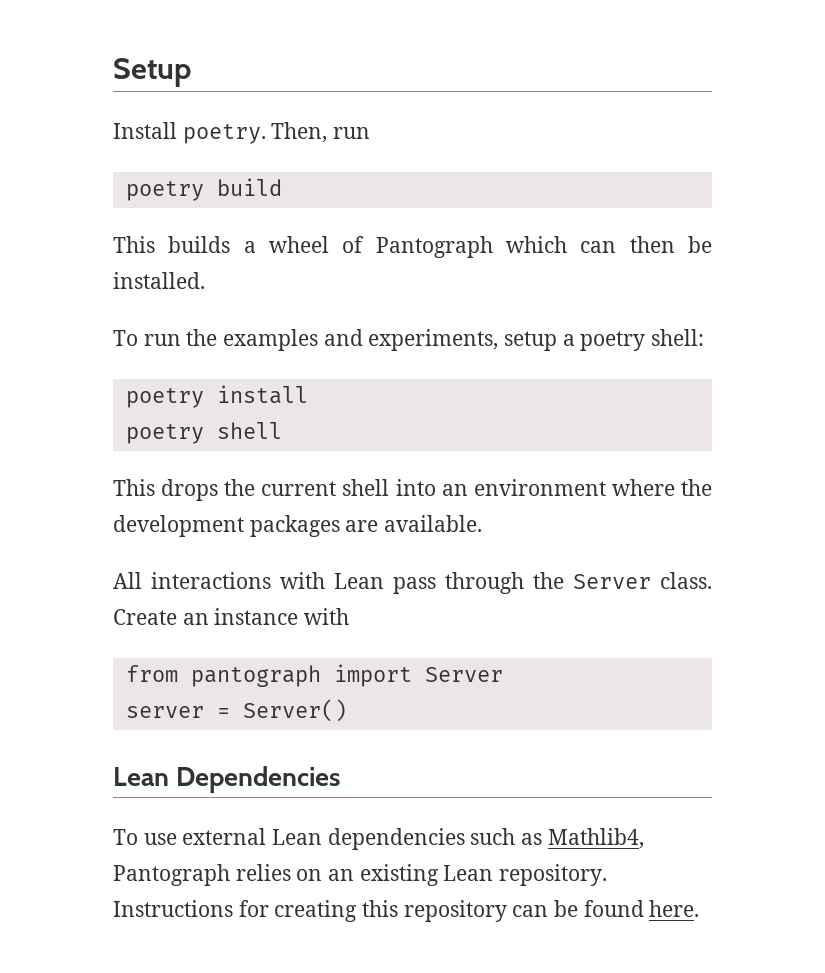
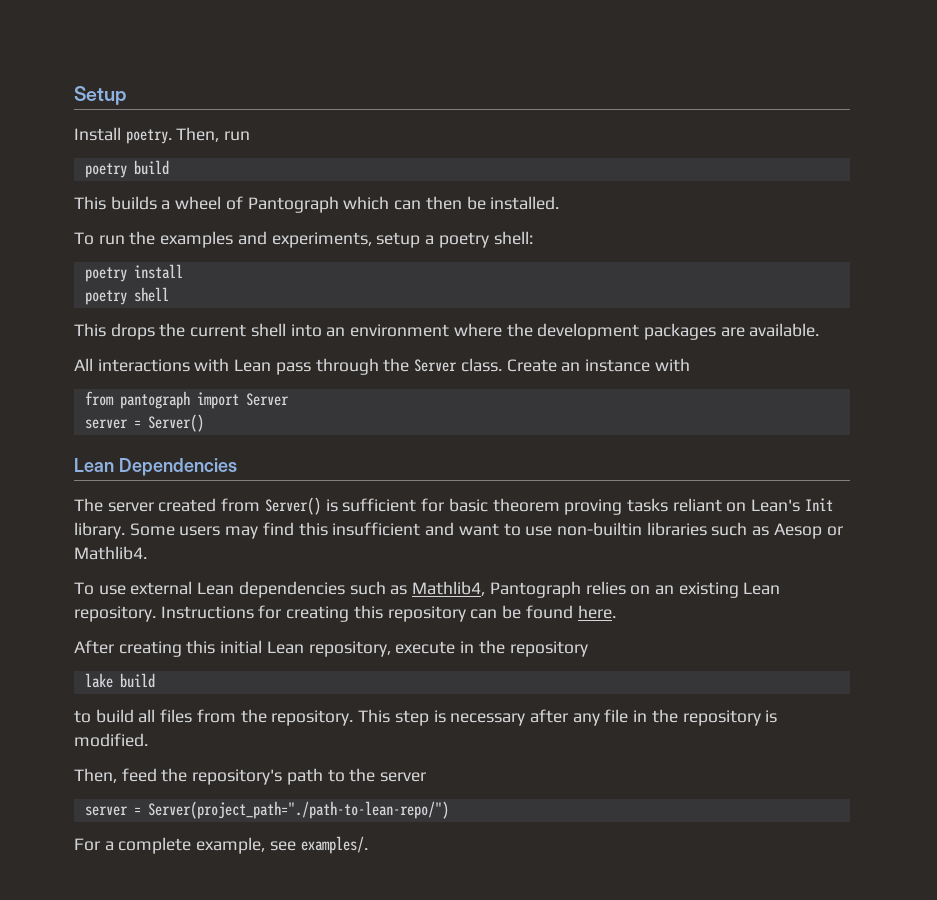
+ The server created from Server() is sufficient for basic theorem proving tasks reliant on Lean's Init library. Some users may find this insufficient and want to use non-builtin libraries such as Aesop or Mathlib4.
+ After creating this initial Lean repository, execute in the repository
+ lake build
+ to build all files from the repository. This step is necessary after any file in the repository is modified.
+ Then, feed the repository's path to the server
+ server = Server(project_path="./path-to-lean-repo/")
+ For a complete example, see examples/.

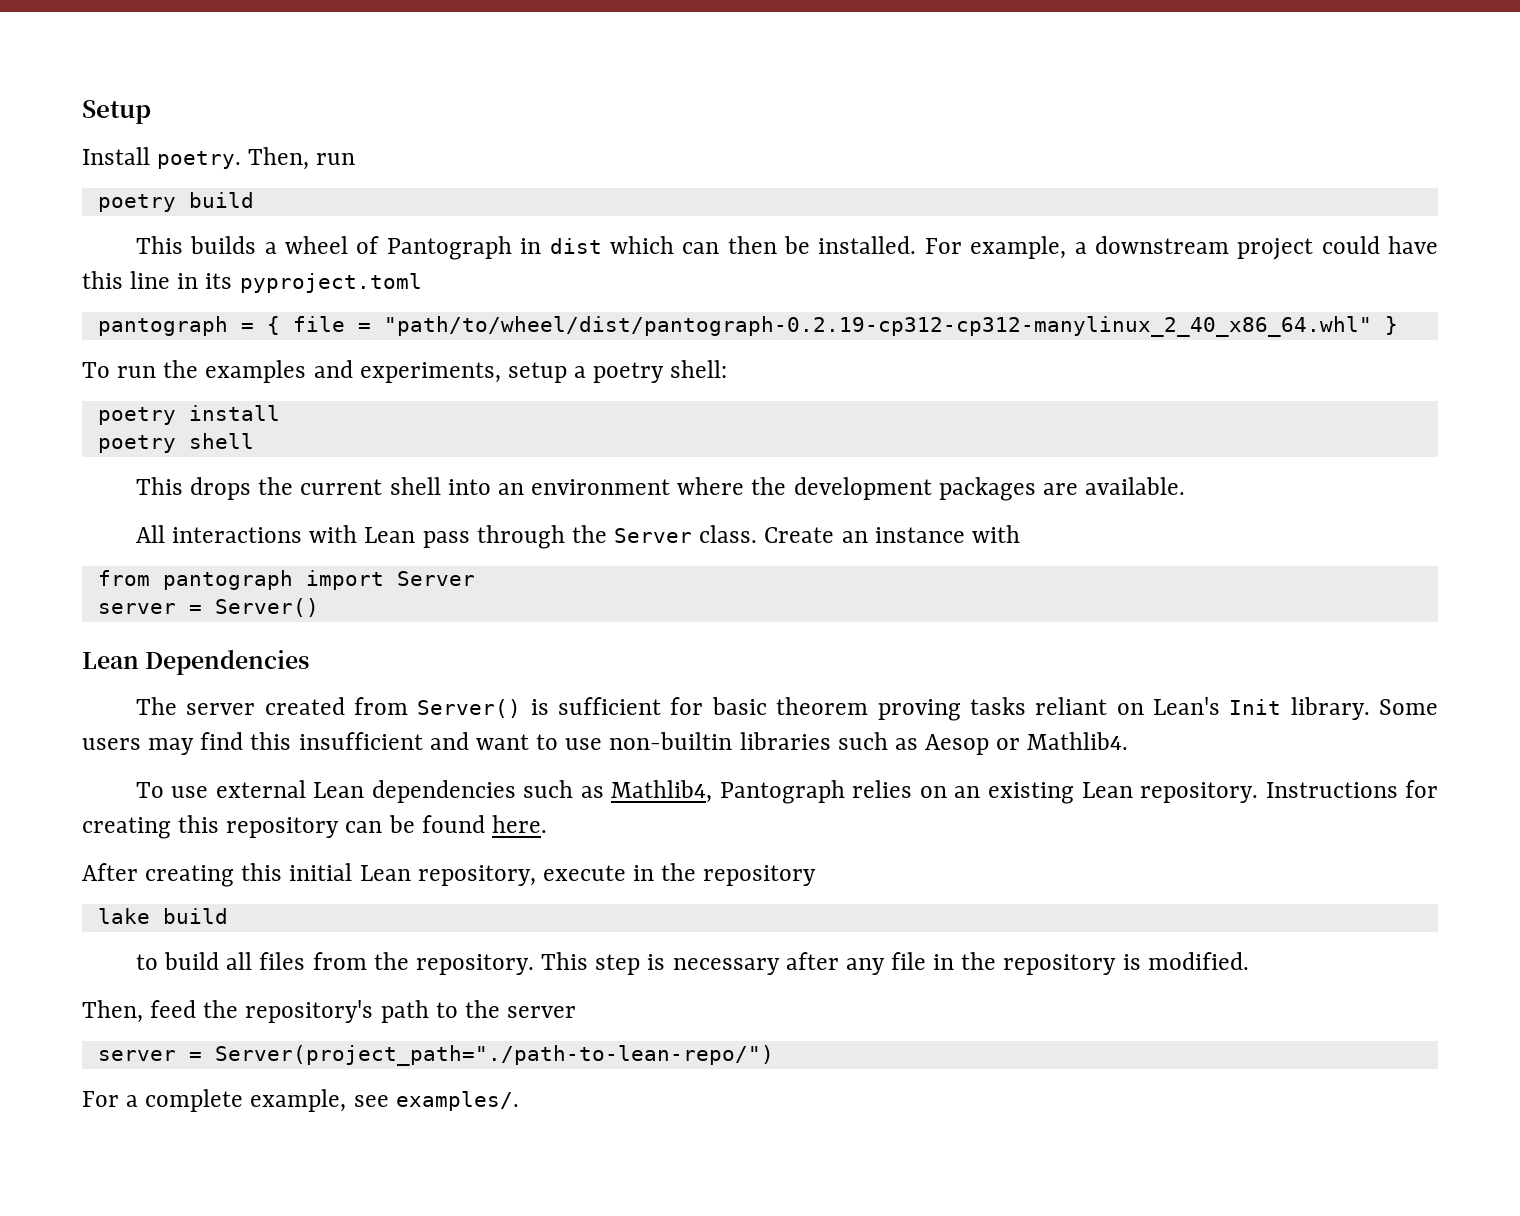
- This builds a wheel of Pantograph which can then be installed.
+ This builds a wheel of Pantograph in dist which can then be installed. For example, a downstream project could have this line in its pyproject.toml
+ pantograph = { file = "path/to/wheel/dist/pantograph-0.2.19-cp312-cp312-manylinux_2_40_x86_64.whl" }

